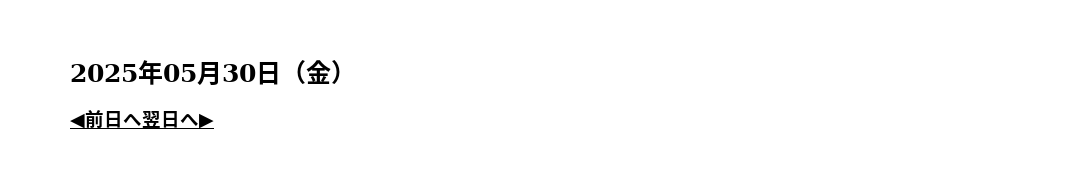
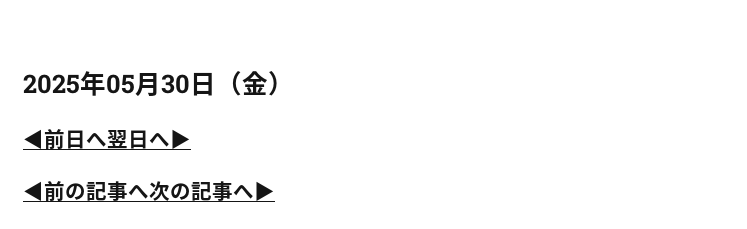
+ ◀前の記事へ次の記事へ▶

